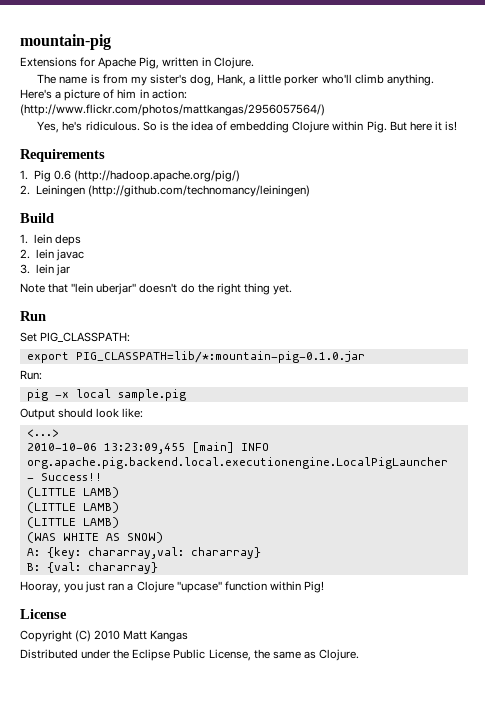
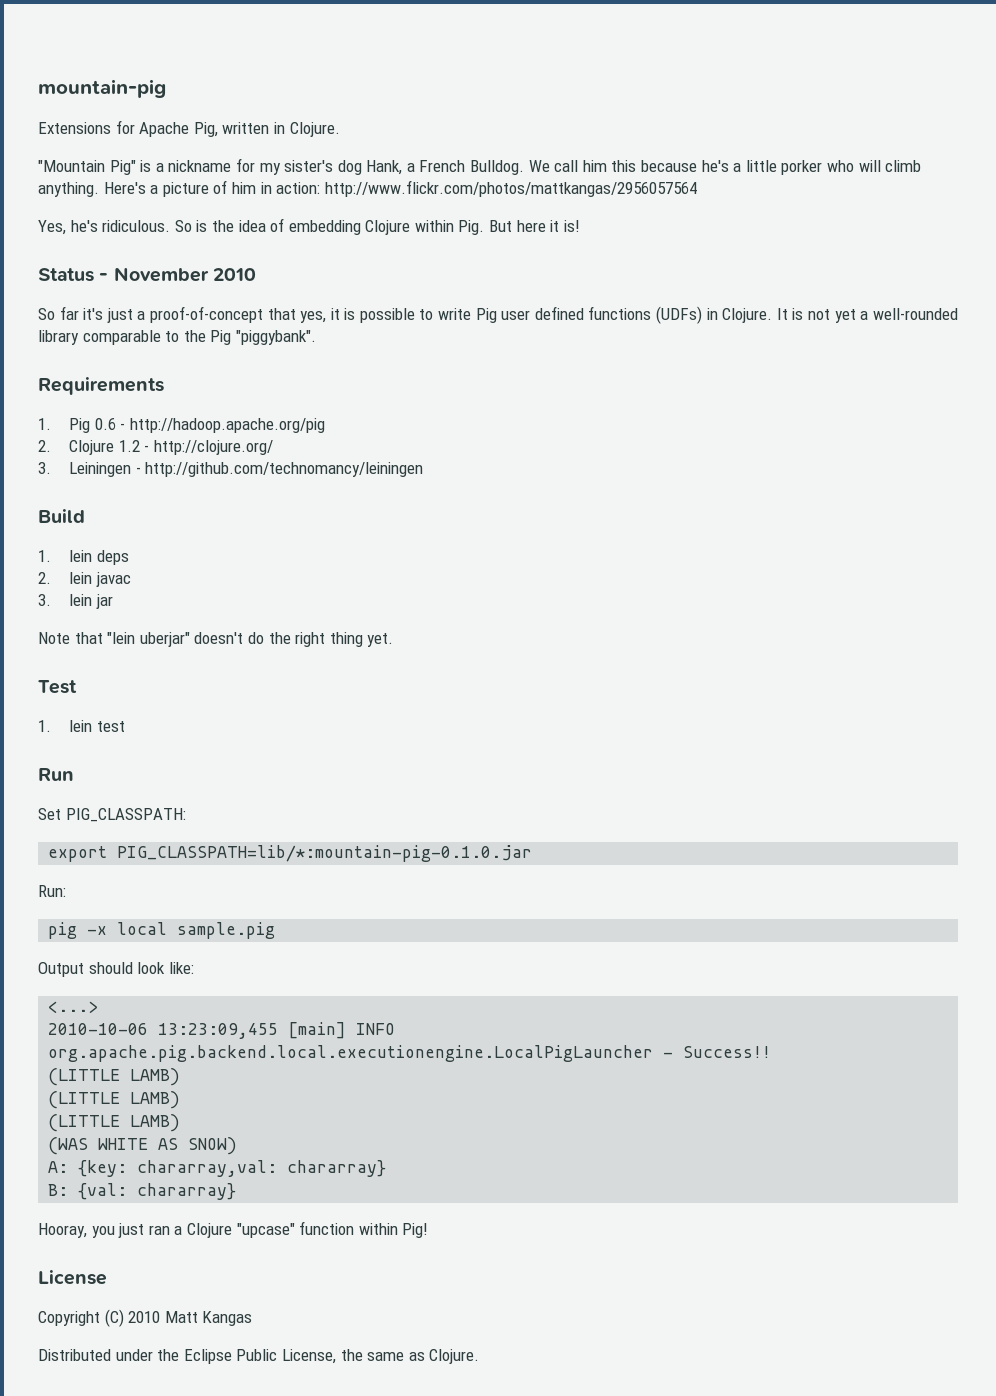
- The name is from my sister's dog, Hank, a little porker who'll climb anything.
+ "Mountain Pig" is a nickname for my sister's dog Hank, a French Bulldog. We call him this because he's a little porker who will climb anything.
- Here's a picture of him in action: (http://www.flickr.com/photos/mattkangas/2956057564/)
+ Here's a picture of him in action: http://www.flickr.com/photos/mattkangas/2956057564
+ Status - November 2010
+ So far it's just a proof-of-concept that yes, it is possible to write Pig user defined functions (UDFs) in Clojure. It is not yet a well-rounded library comparable to the Pig "piggybank".
  Requirements
- 1. Pig 0.6 (http://hadoop.apache.org/pig/)
- 2. Leiningen (http://github.com/technomancy/leiningen)
+ 1. Pig 0.6 - http://hadoop.apache.org/pig
+ 2. Clojure 1.2 - http://clojure.org/
+ 3. Leiningen - http://github.com/technomancy/leiningen
+ Test
+ 1. lein test

